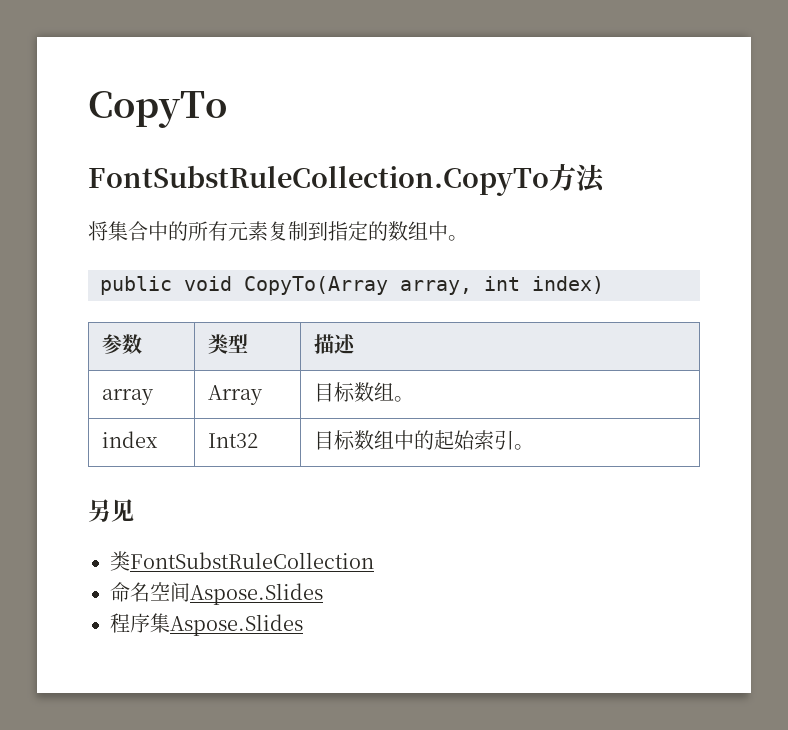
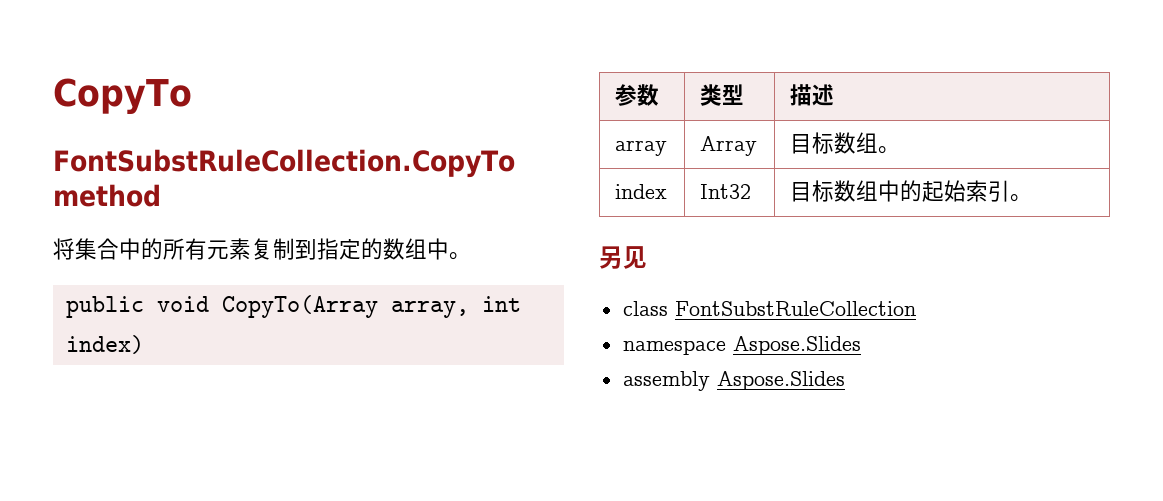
- FontSubstRuleCollection.CopyTo方法
+ FontSubstRuleCollection.CopyTo method
- 类FontSubstRuleCollection
+ class FontSubstRuleCollection
- 命名空间Aspose.Slides
+ namespace Aspose.Slides
- 程序集Aspose.Slides
+ assembly Aspose.Slides

